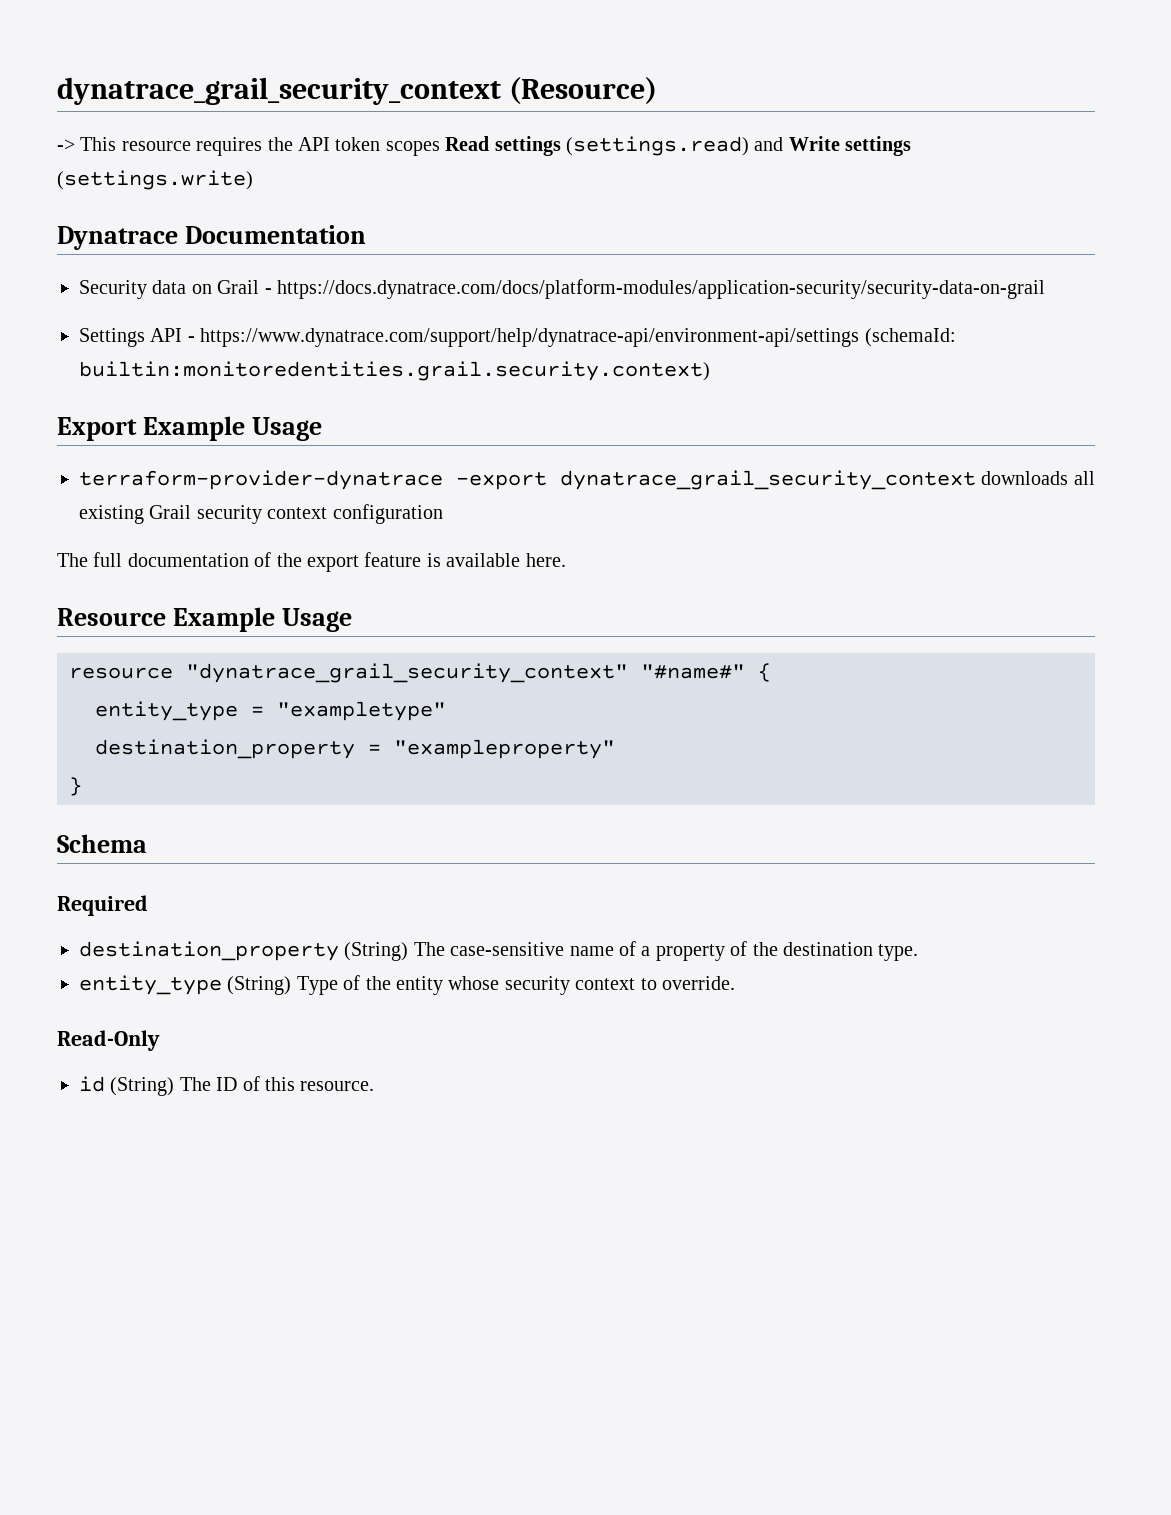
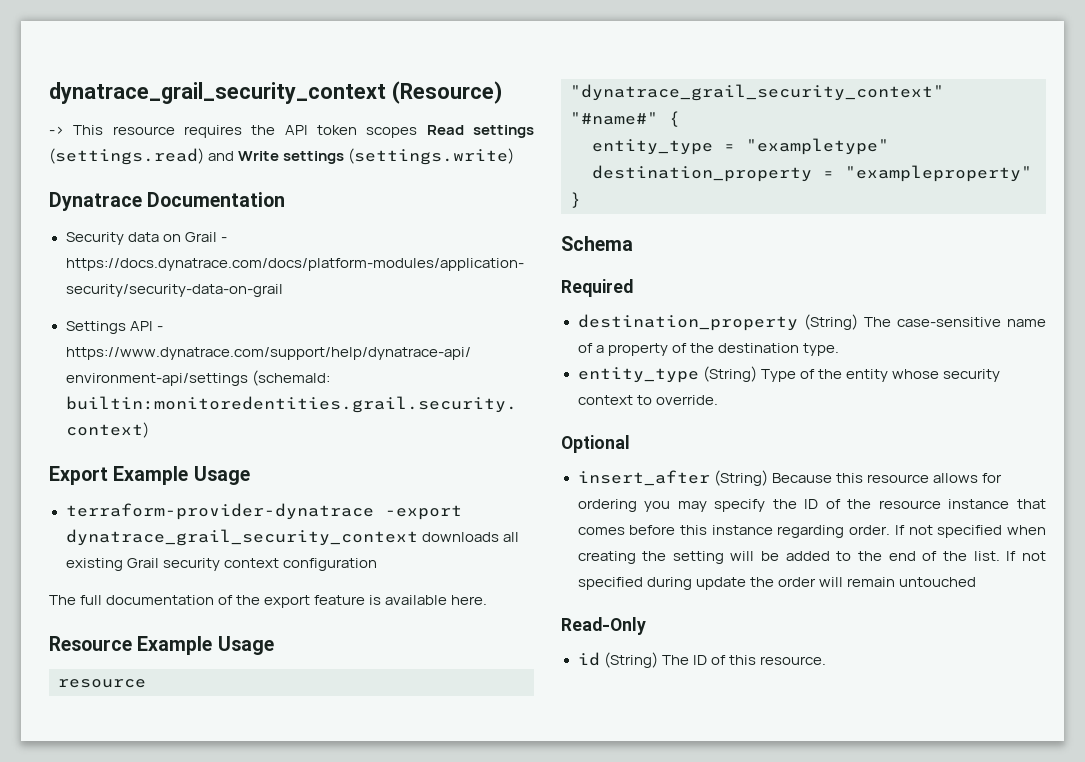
+ Optional
+ insert_after (String) Because this resource allows for ordering you may specify the ID of the resource instance that comes before this instance regarding order. If not specified when creating the setting will be added to the end of the list. If not specified during update the order will remain untouched

